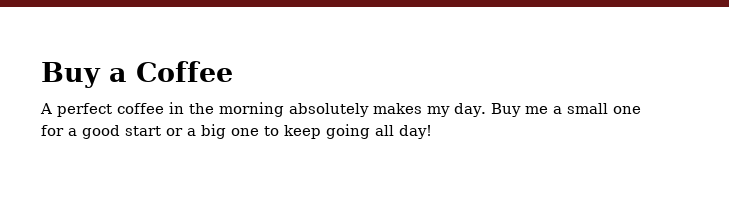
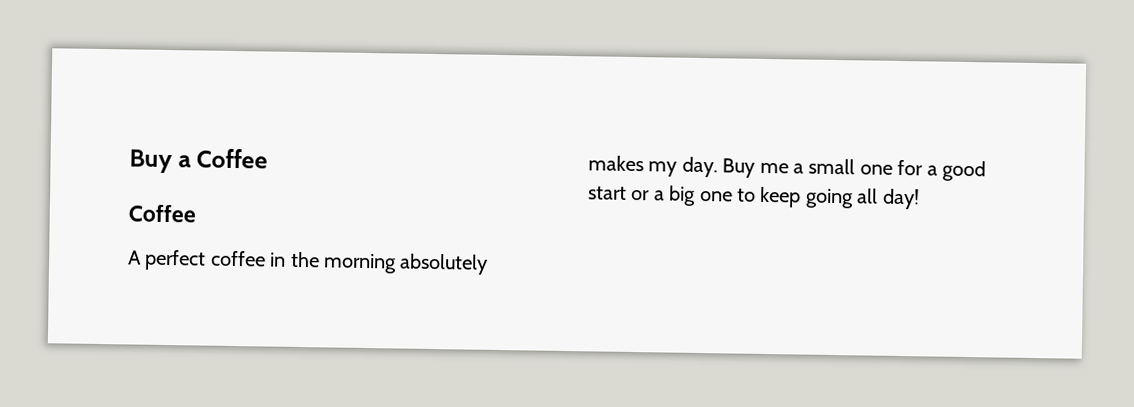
  Buy a Coffee
+ Coffee

